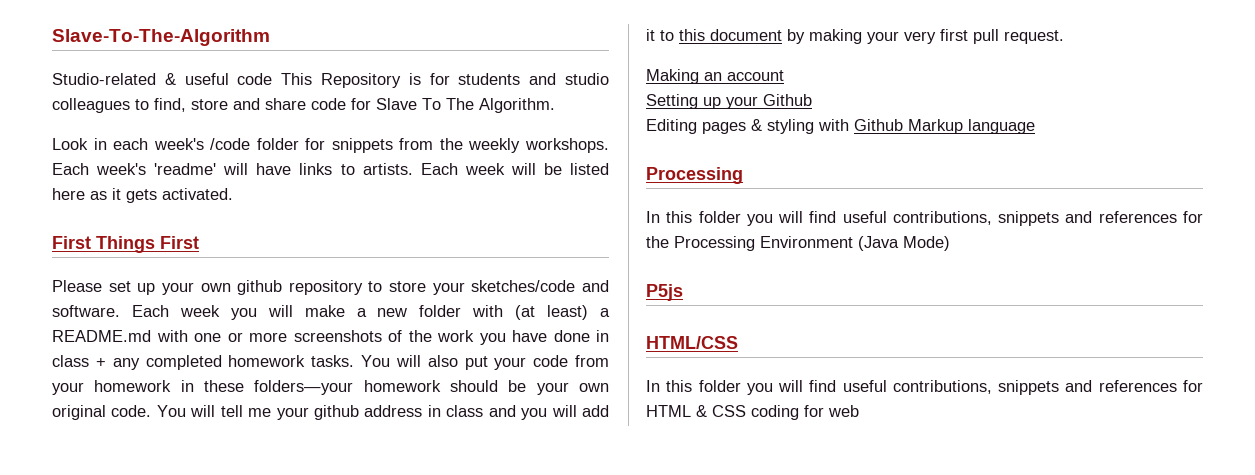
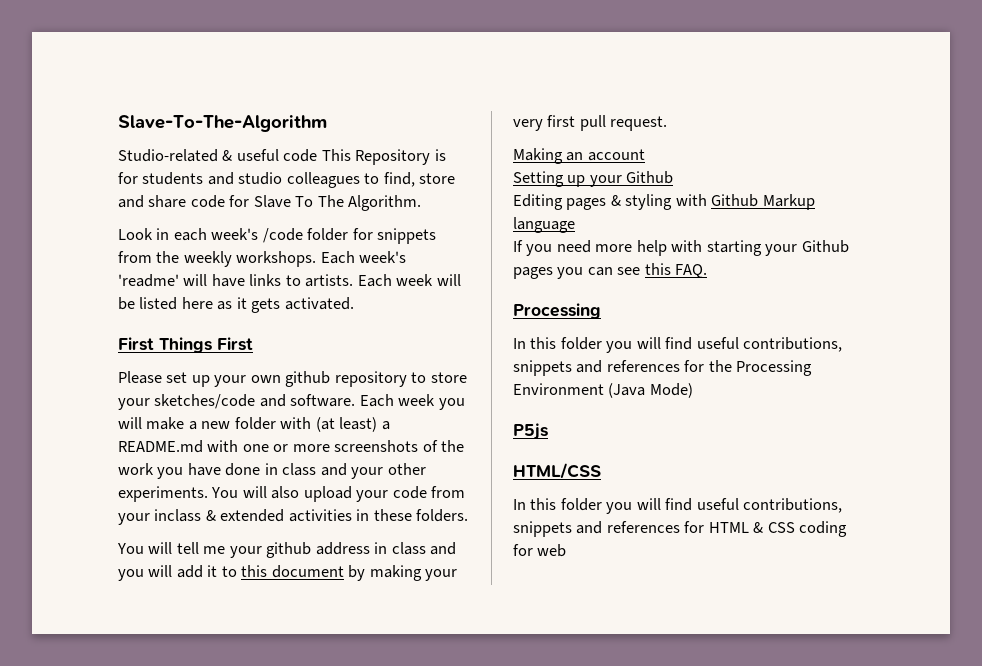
- Each week you will make a new folder with (at least) a README.md with one or more screenshots of the work you have done in class + any completed homework tasks.
+ Each week you will make a new folder with (at least) a README.md with one or more screenshots of the work you have done in class and your other experiments.
- You will also put your code from your homework in these folders—your homework should be your own original code. You will tell me your github address in class and you will add it to this document by making your very first pull request.
+ You will also upload your code from your inclass & extended activities in these folders.
+ You will tell me your github address in class and you will add it to this document by making your very first pull request.
+ If you need more help with starting your Github pages you can see this FAQ.

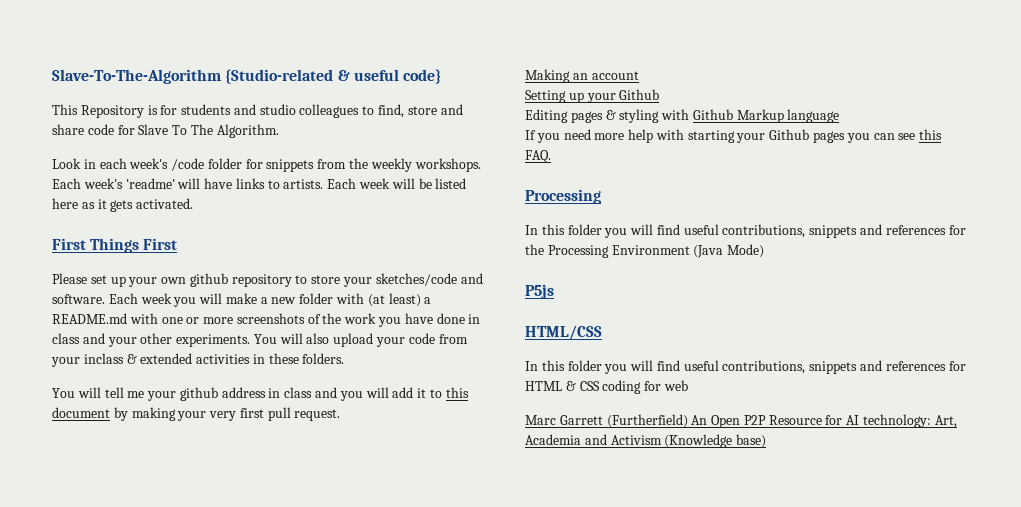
- Slave-To-The-Algorithm
- Studio-related & useful code This Repository is for students and studio colleagues to find, store and share code for Slave To The Algorithm.
+ Slave-To-The-Algorithm {Studio-related & useful code}
+ This Repository is for students and studio colleagues to find, store and share code for Slave To The Algorithm.
+ Marc Garrett (Furtherfield) An Open P2P Resource for AI technology: Art, Academia and Activism (Knowledge base)

